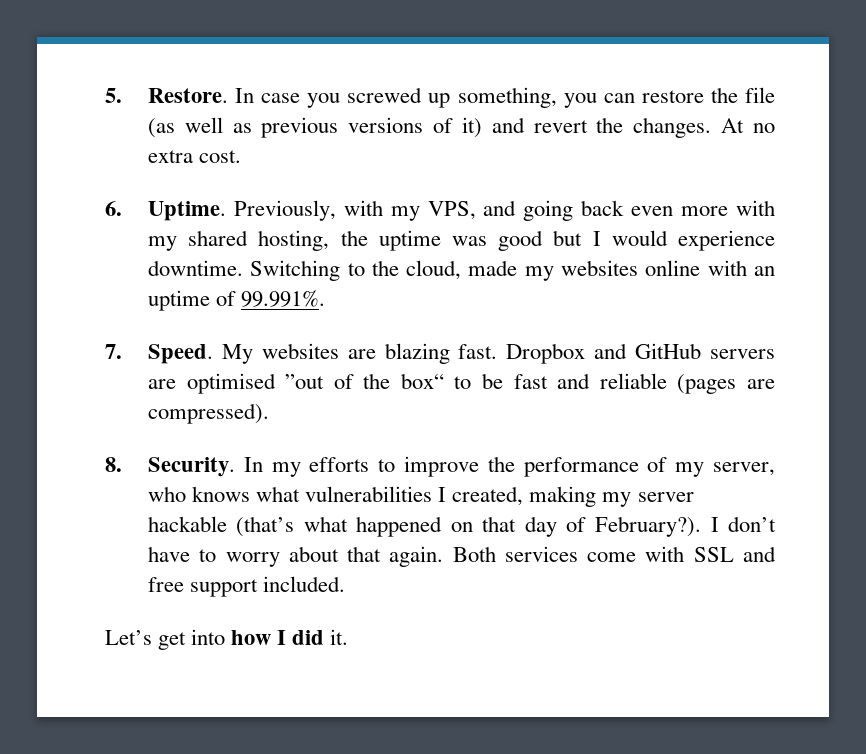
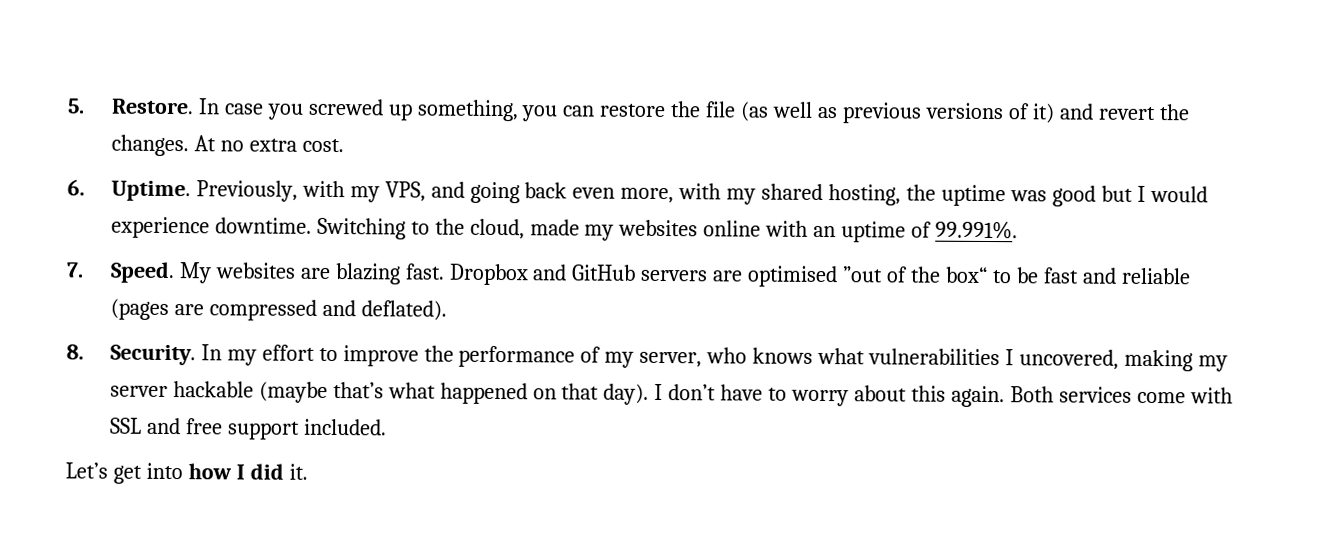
- Previously, with my VPS, and going back even more with my shared hosting, the uptime was good but I would experience downtime.
+ Previously, with my VPS, and going back even more, with my shared hosting, the uptime was good but I would experience downtime.
- Dropbox and GitHub servers are optimised ”out of the box“ to be fast and reliable (pages are compressed).
+ Dropbox and GitHub servers are optimised ”out of the box“ to be fast and reliable (pages are compressed and deflated).
- In my efforts to improve the performance of my server, who knows what vulnerabilities I created, making my server hackable (that’s what happened on that day of February?).
+ In my effort to improve the performance of my server, who knows what vulnerabilities I uncovered, making my server hackable (maybe that’s what happened on that day).
- I don’t have to worry about that again.
+ I don’t have to worry about this again.

